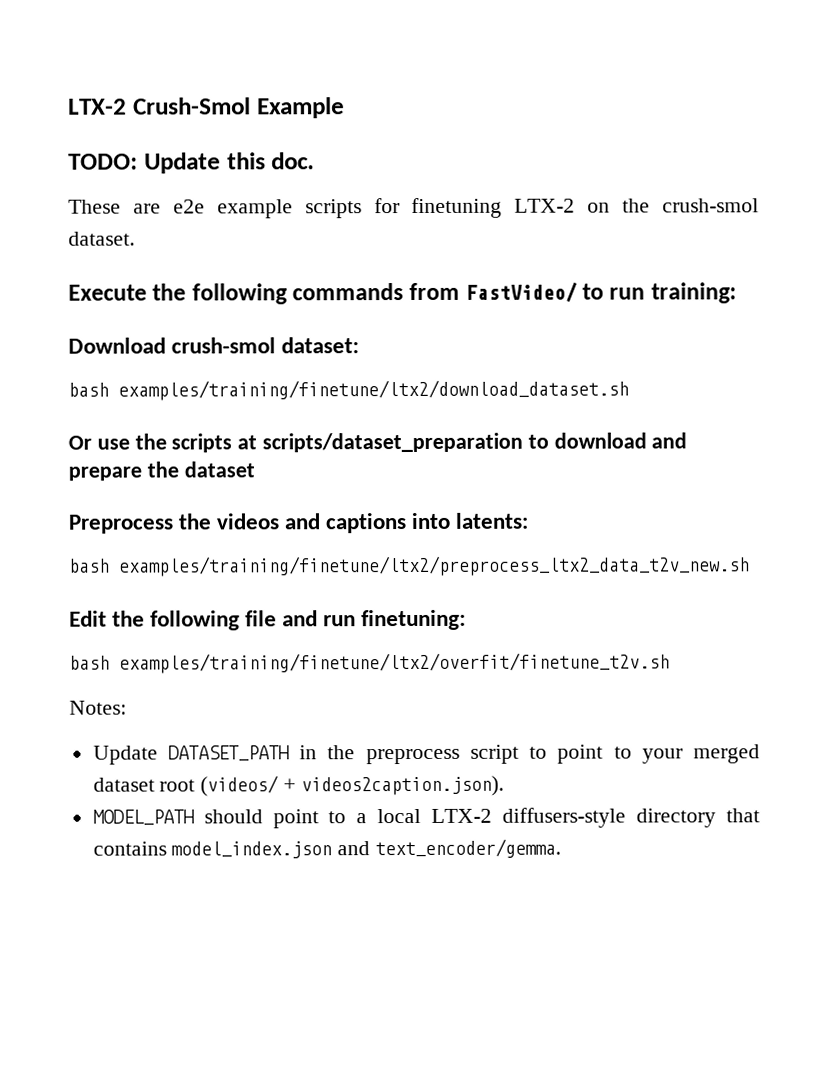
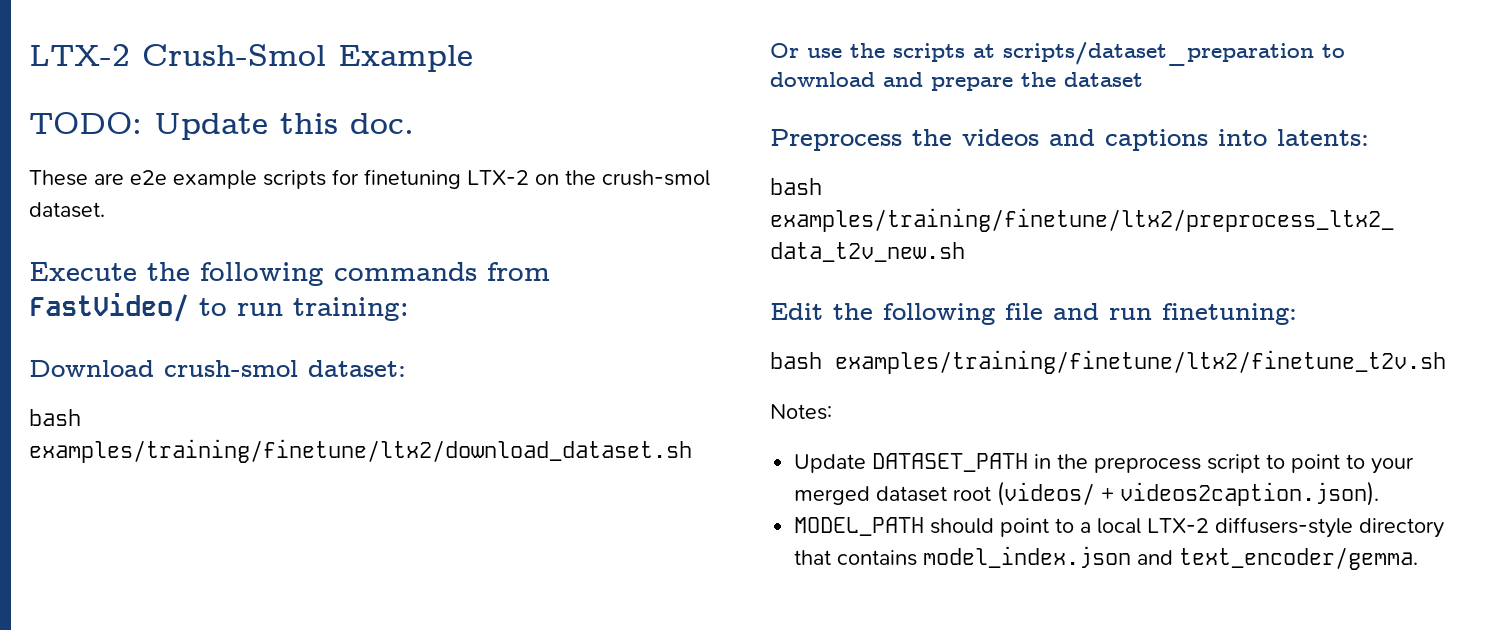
- bash examples/training/finetune/ltx2/overfit/finetune_t2v.sh
+ bash examples/training/finetune/ltx2/finetune_t2v.sh

